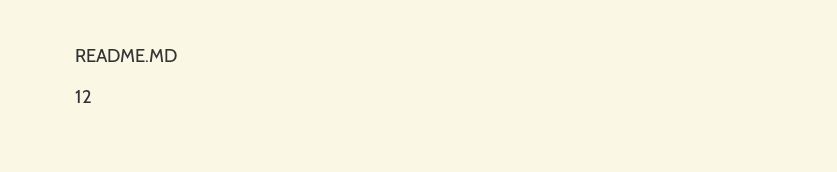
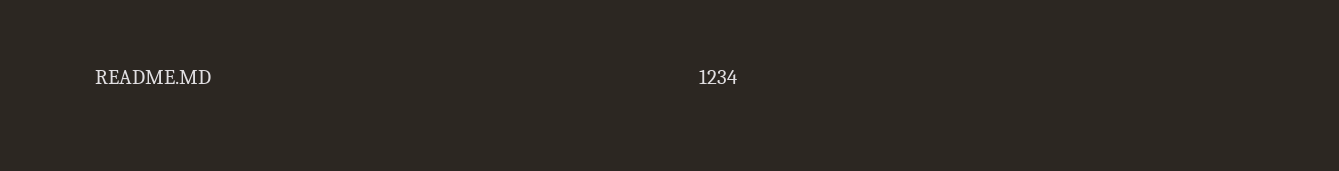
- 12
+ 1234

